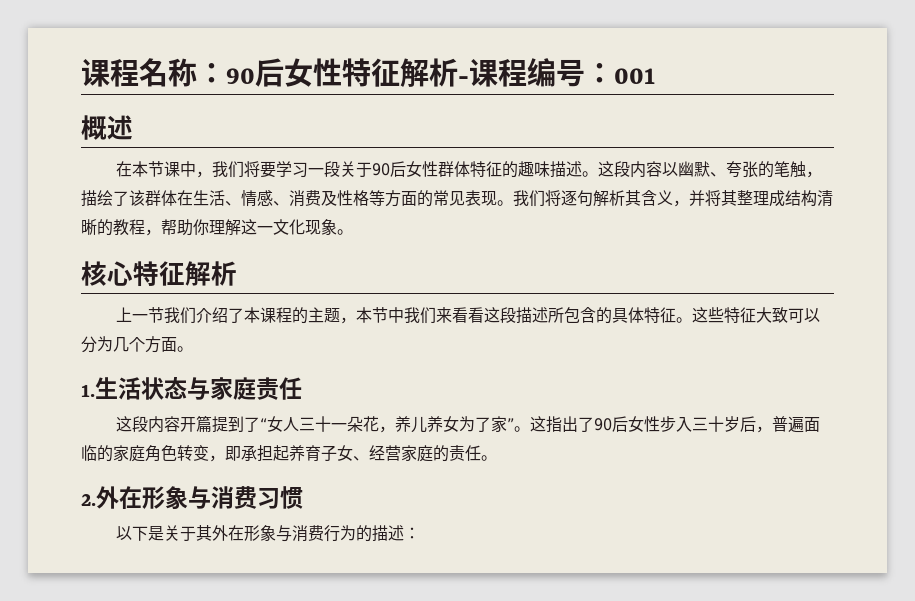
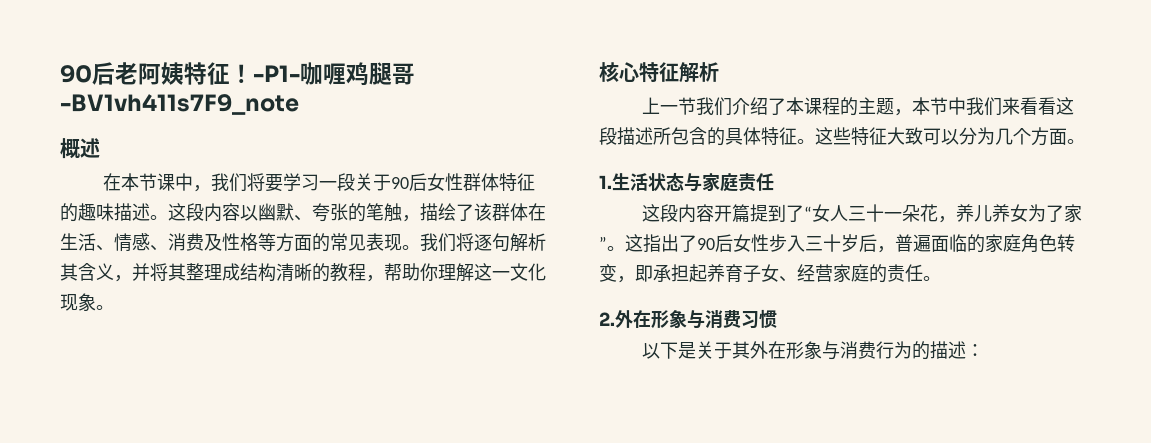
- 课程名称：90后女性特征解析-课程编号：001
+ 90后老阿姨特征！-P1-咖喱鸡腿哥-BV1vh411s7F9_note

